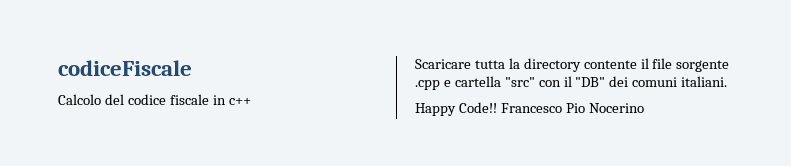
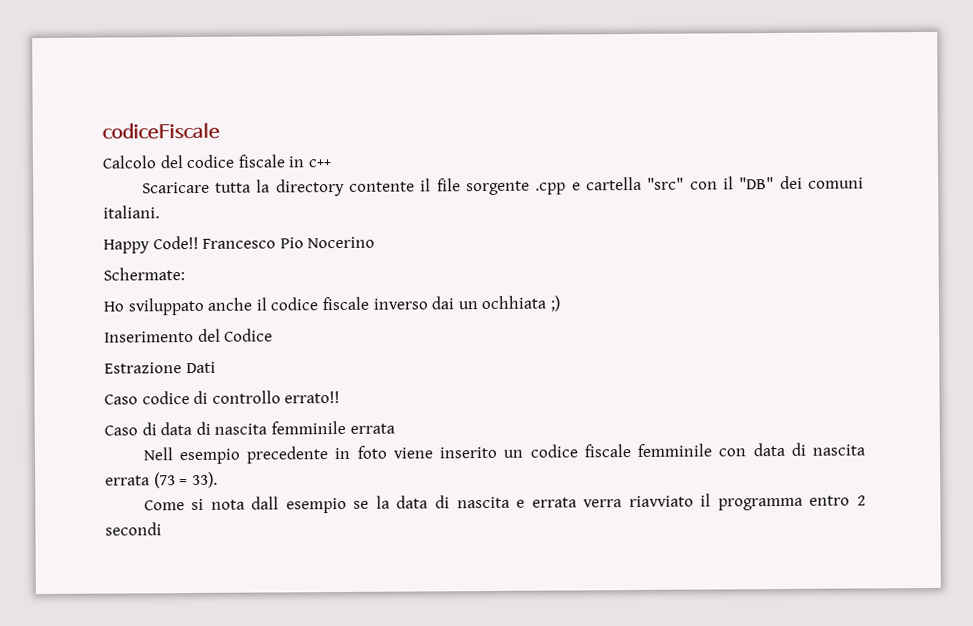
+ Schermate:
+ Ho sviluppato anche il codice fiscale inverso dai un ochhiata ;)
+ Inserimento del Codice
+ Estrazione Dati
+ Caso codice di controllo errato!!
+ Caso di data di nascita femminile errata
+ Nell esempio precedente in foto viene inserito un codice fiscale femminile con data di nascita errata (73 = 33).
+ Come si nota dall esempio se la data di nascita e errata verra riavviato il programma entro 2 secondi

